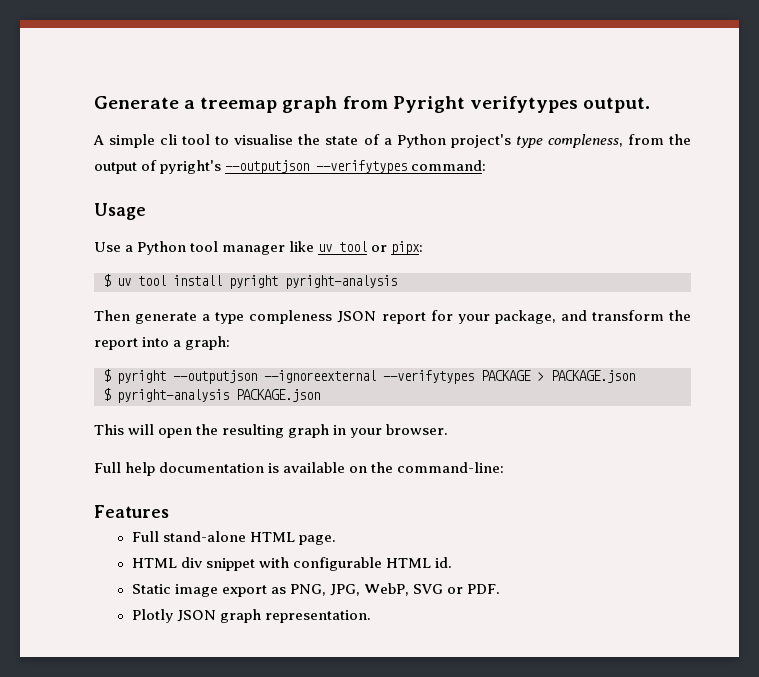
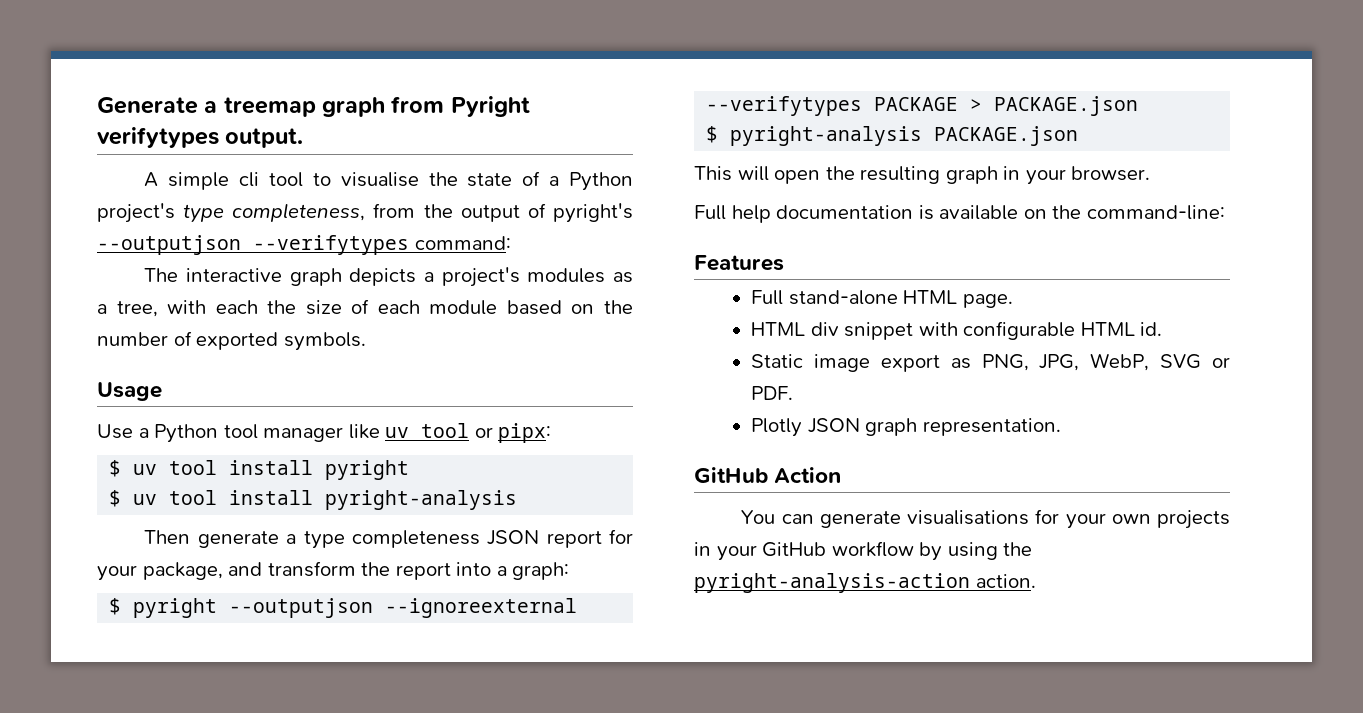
- A simple cli tool to visualise the state of a Python project's type compleness, from the output of pyright's --outputjson --verifytypes command:
+ A simple cli tool to visualise the state of a Python project's type completeness, from the output of pyright's --outputjson --verifytypes command:
+ The interactive graph depicts a project's modules as a tree, with each the size of each module based on the number of exported symbols.
- $ uv tool install pyright pyright-analysis
+ $ uv tool install pyright
+ $ uv tool install pyright-analysis
- Then generate a type compleness JSON report for your package, and transform the report into a graph:
+ Then generate a type completeness JSON report for your package, and transform the report into a graph:
+ GitHub Action
+ You can generate visualisations for your own projects in your GitHub workflow by using the pyright-analysis-action action.

